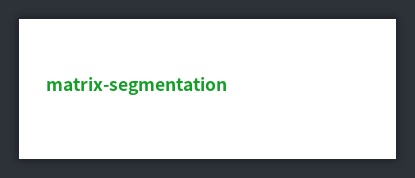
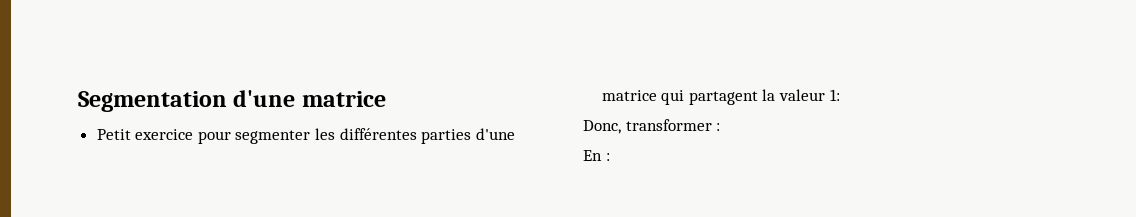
- matrix-segmentation
+ Segmentation d'une matrice
+ Petit exercice pour segmenter les différentes parties d'une matrice qui partagent la valeur 1:
+ Donc, transformer :
+ En :

